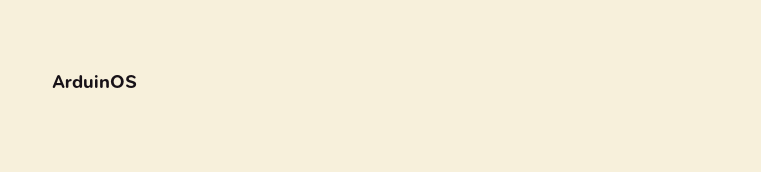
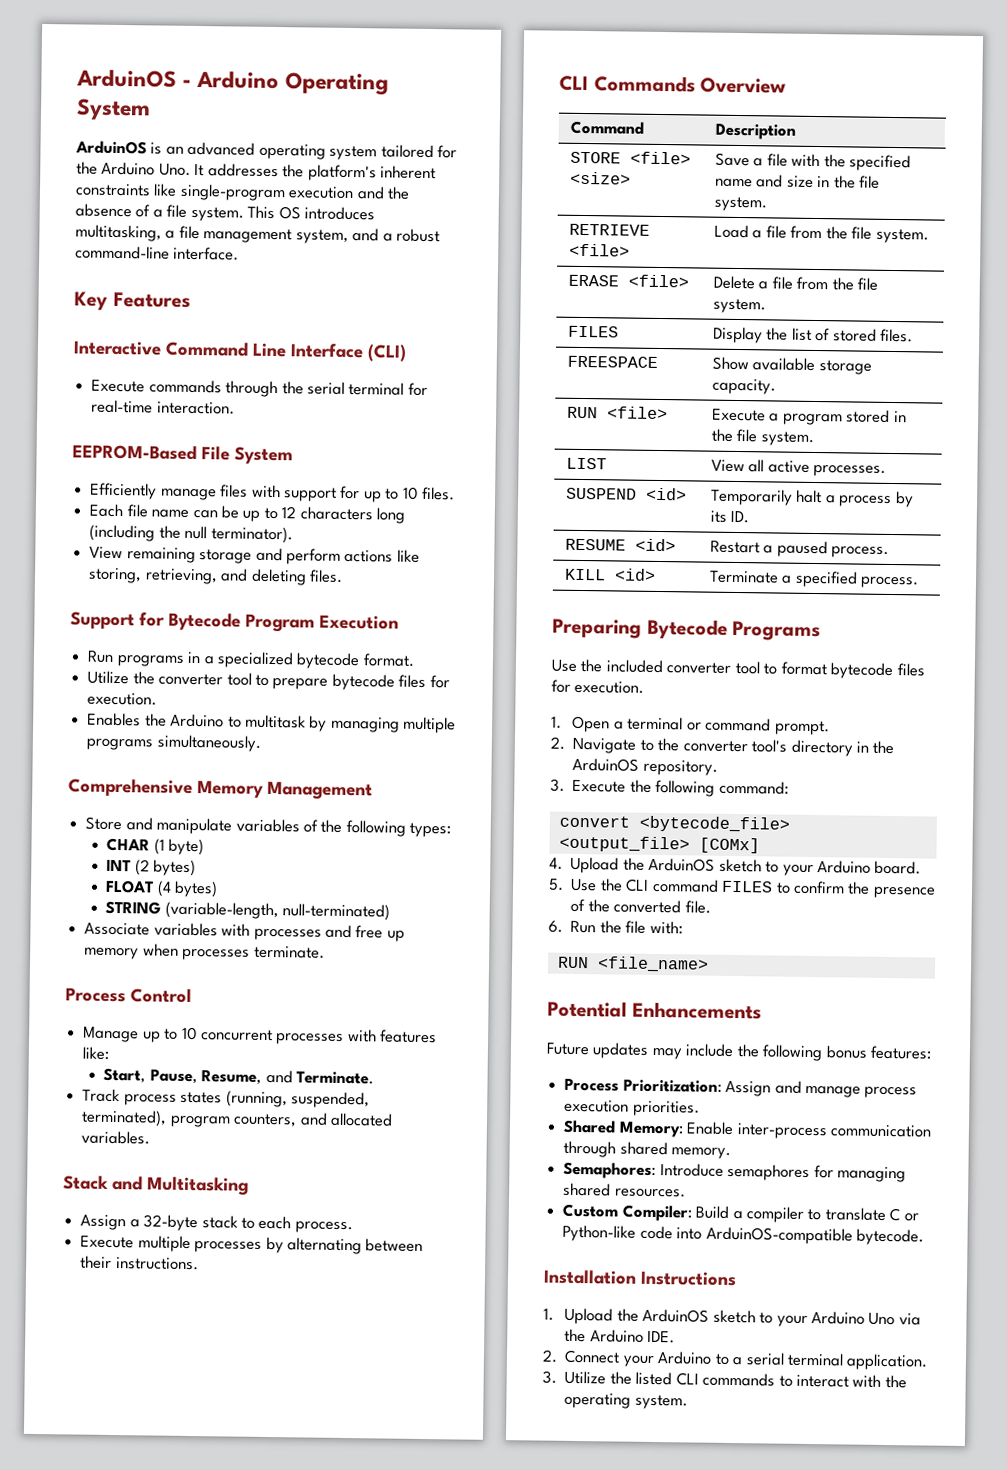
- ArduinOS
+ ArduinOS - Arduino Operating System
+ ArduinOS is an advanced operating system tailored for the Arduino Uno. It addresses the platform's inherent constraints like single-program execution and the absence of a file system. This OS introduces multitasking, a file management system, and a robust command-line interface.
+ Key Features
+ Interactive Command Line Interface (CLI)
+ Execute commands through the serial terminal for real-time interaction.
+ EEPROM-Based File System
+ Efficiently manage files with support for up to 10 files.
+ Each file name can be up to 12 characters long (including the null terminator).
+ View remaining storage and perform actions like storing, retrieving, and deleting files.
+ Support for Bytecode Program Execution
+ Run programs in a specialized bytecode format.
+ Utilize the converter tool to prepare bytecode files for execution.
+ Enables the Arduino to multitask by managing multiple programs simultaneously.
+ Comprehensive Memory Management
+ Store and manipulate variables of the following types:
+ CHAR (1 byte)
+ INT (2 bytes)
+ FLOAT (4 bytes)
+ STRING (variable-length, null-terminated)
+ Associate variables with processes and free up memory when processes terminate.
+ Process Control
+ Manage up to 10 concurrent processes with features like:
+ Start, Pause, Resume, and Terminate.
+ Track process states (running, suspended, terminated), program counters, and allocated variables.
+ Stack and Multitasking
+ Assign a 32-byte stack to each process.
+ Execute multiple processes by alternating between their instructions.
+ CLI Commands Overview
+ Command | Description
+ STORE <file> <size> | Save a file with the specified name and size in the file system.
+ RETRIEVE <file> | Load a file from the file system.
+ ERASE <file> | Delete a file from the file system.
+ FILES | Display the list of stored files.
+ FREESPACE | Show available storage capacity.
+ RUN <file> | Execute a program stored in the file system.
+ LIST | View all active processes.
+ SUSPEND <id> | Temporarily halt a process by its ID.
+ RESUME <id> | Restart a paused process.
+ KILL <id> | Terminate a specified process.
+ Preparing Bytecode Programs
+ Use the included converter tool to format bytecode files for execution.
+ 1. Open a terminal or command prompt.
+ 2. Navigate to the converter tool's directory in the ArduinOS repository.
+ 3. Execute the following command:
+ convert <bytecode_file> <output_file> [COMx]
+ 4. Upload the ArduinOS sketch to your Arduino board.
+ 5. Use the CLI command FILES to confirm the presence of the converted file.
+ 6. Run the file with:
+ RUN <file_name>
+ Potential Enhancements
+ Future updates may include the following bonus features:
+ Process Prioritization: Assign and manage process execution priorities.
+ Shared Memory: Enable inter-process communication through shared memory.
+ Semaphores: Introduce semaphores for managing shared resources.
+ Custom Compiler: Build a compiler to translate C or Python-like code into ArduinOS-compatible bytecode.
+ Installation Instructions
+ 1. Upload the ArduinOS sketch to your Arduino Uno via the Arduino IDE.
+ 2. Connect your Arduino to a serial terminal application.
+ 3. Utilize the listed CLI commands to interact with the operating system.

